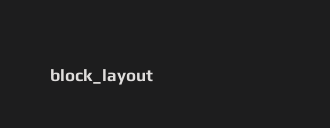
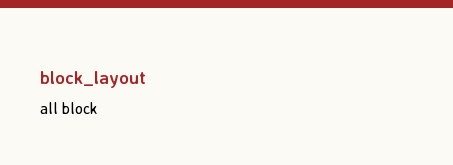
+ all block

